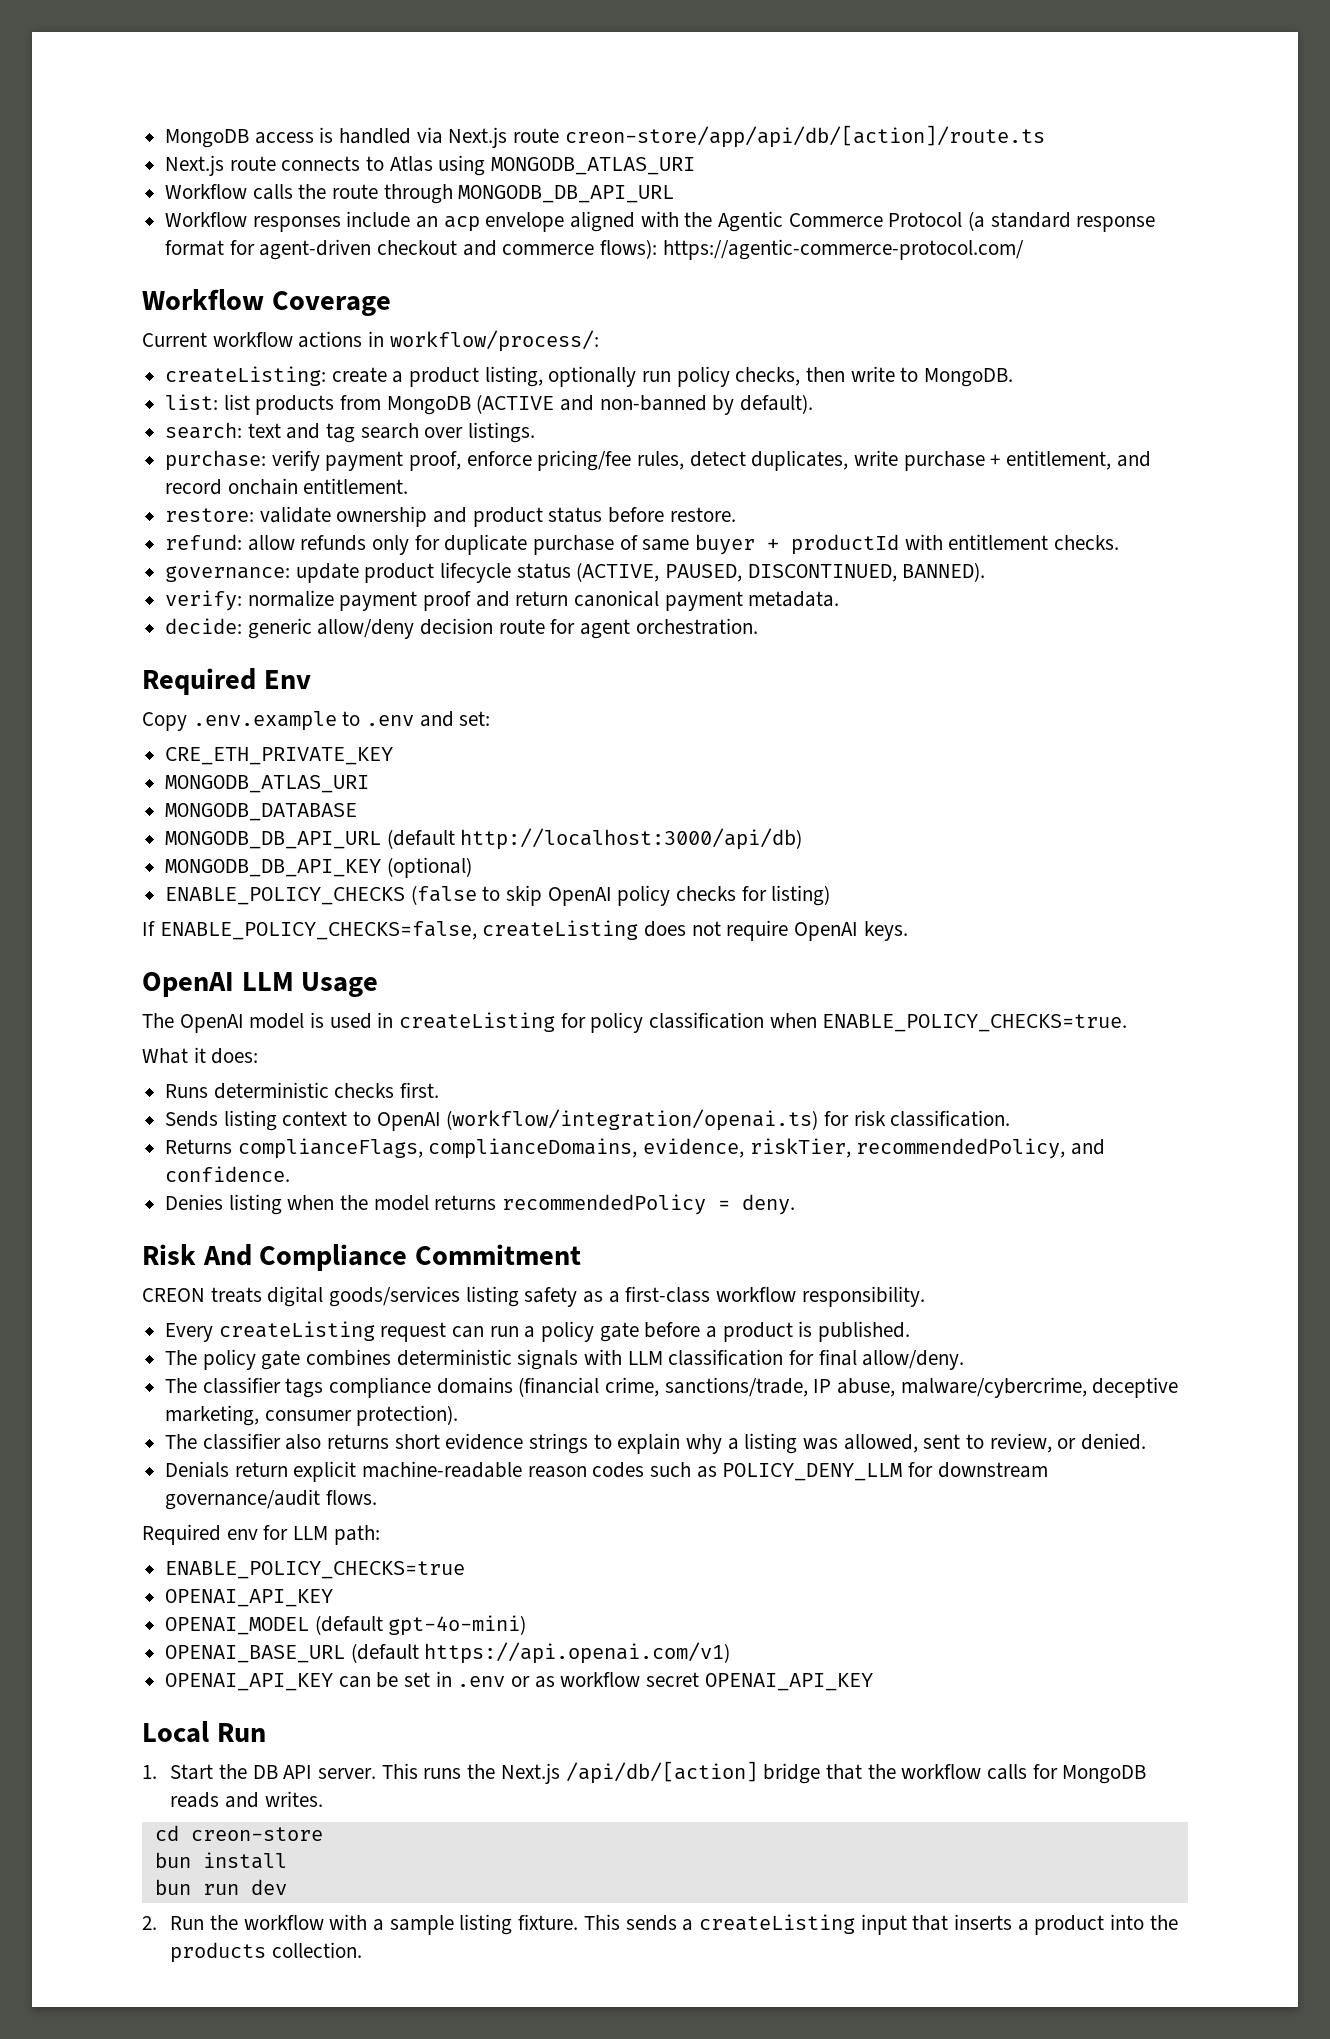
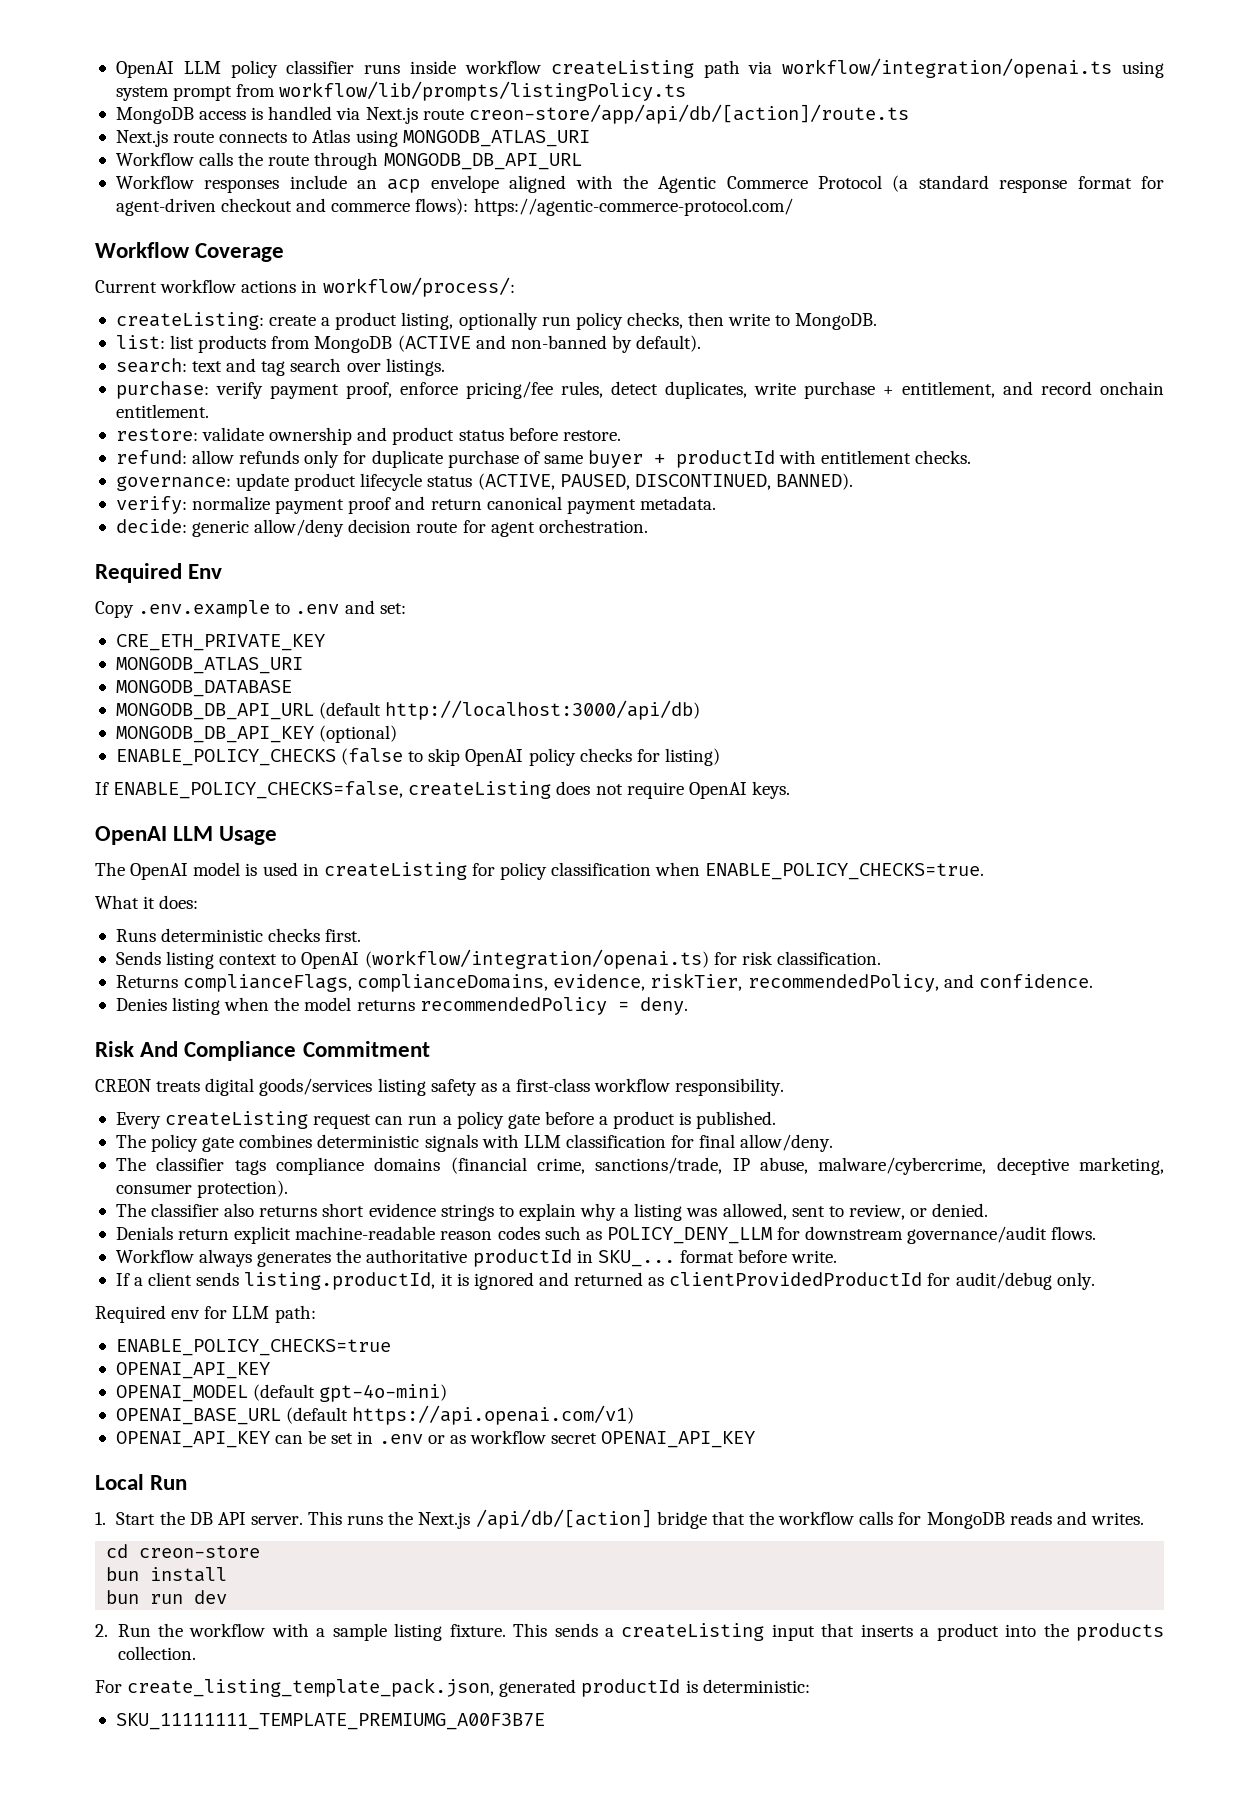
+ OpenAI LLM policy classifier runs inside workflow createListing path via workflow/integration/openai.ts using system prompt from workflow/lib/prompts/listingPolicy.ts
+ Workflow always generates the authoritative productId in SKU_... format before write.
+ If a client sends listing.productId, it is ignored and returned as clientProvidedProductId for audit/debug only.
+ For create_listing_template_pack.json, generated productId is deterministic:
+ SKU_11111111_TEMPLATE_PREMIUMG_A00F3B7E

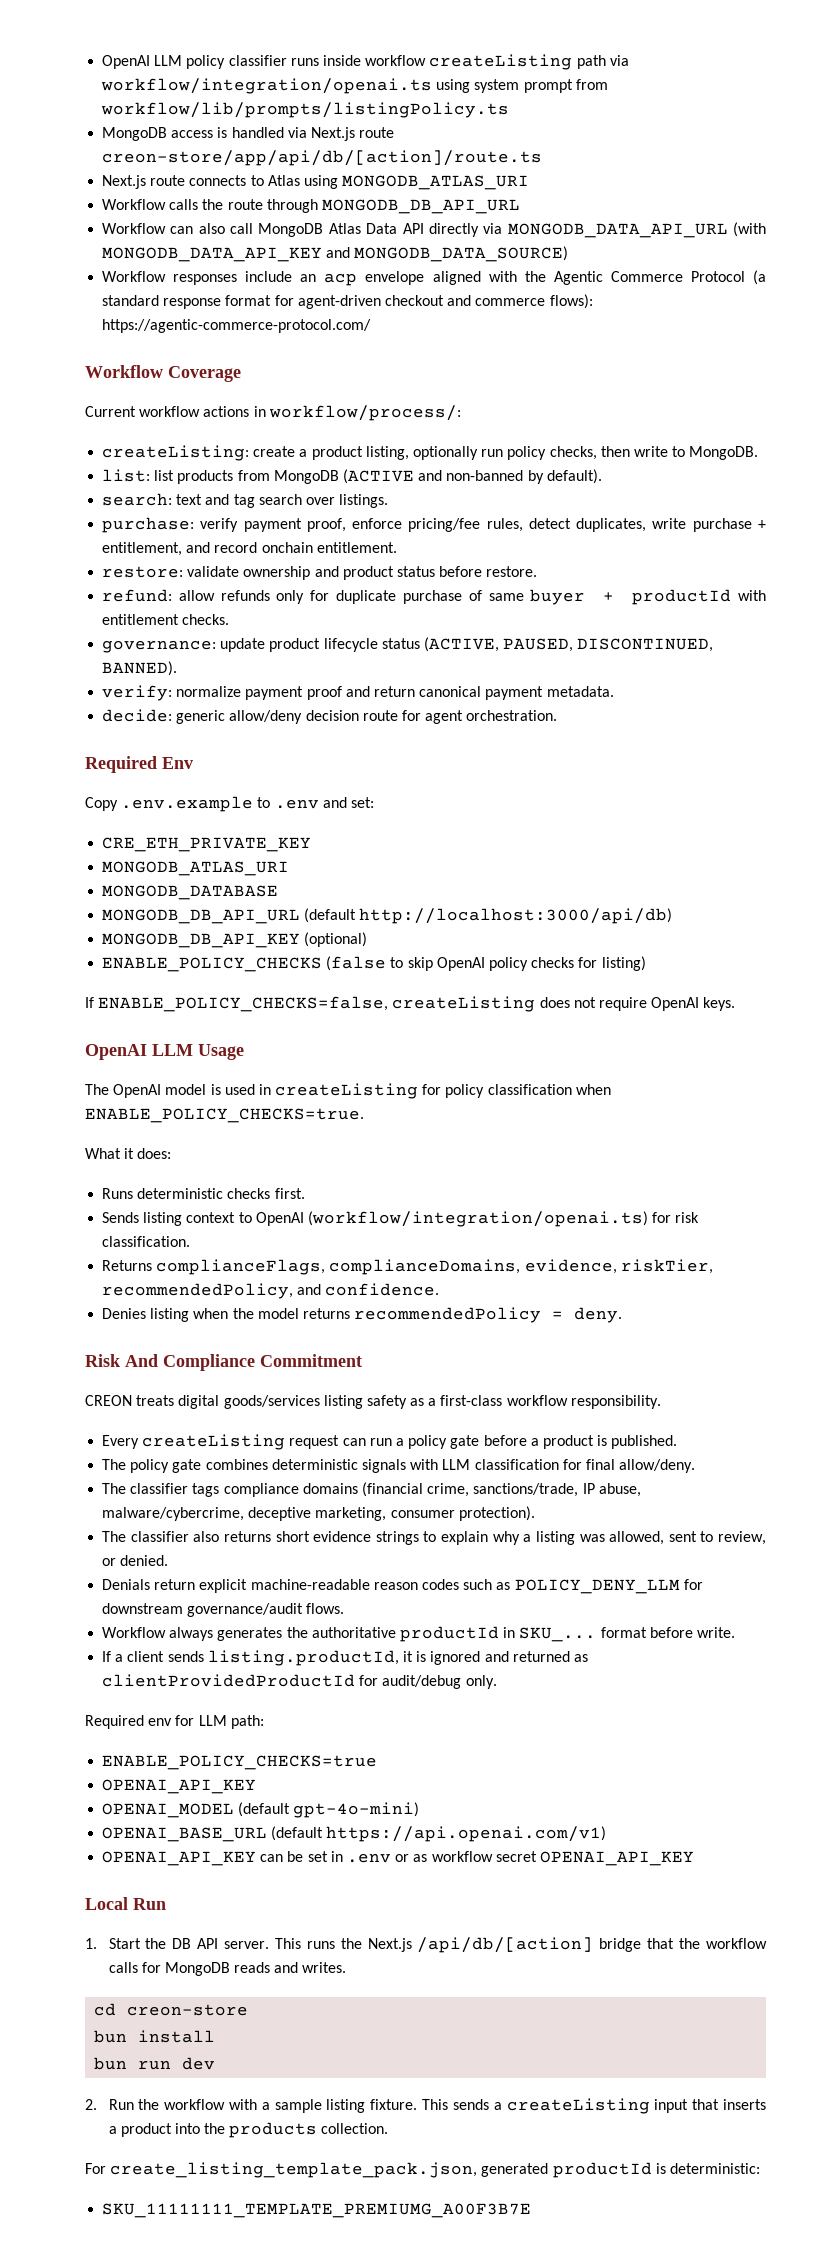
+ Workflow can also call MongoDB Atlas Data API directly via MONGODB_DATA_API_URL (with MONGODB_DATA_API_KEY and MONGODB_DATA_SOURCE)

